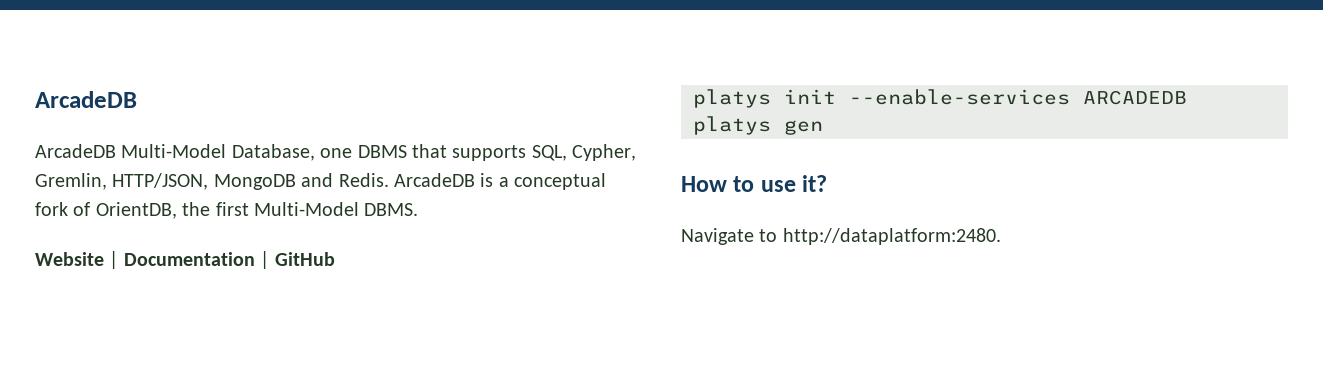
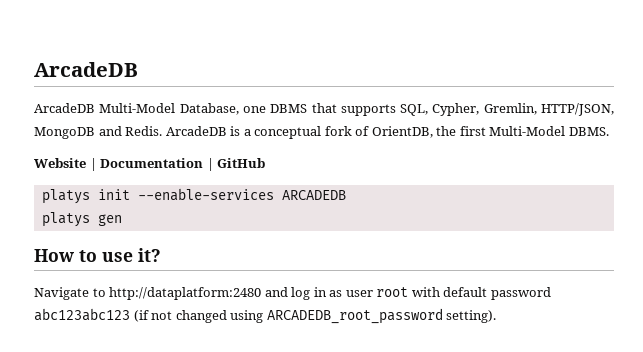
- Navigate to http://dataplatform:2480.
+ Navigate to http://dataplatform:2480 and log in as user root with default password abc123abc123 (if not changed using ARCADEDB_root_password setting).

